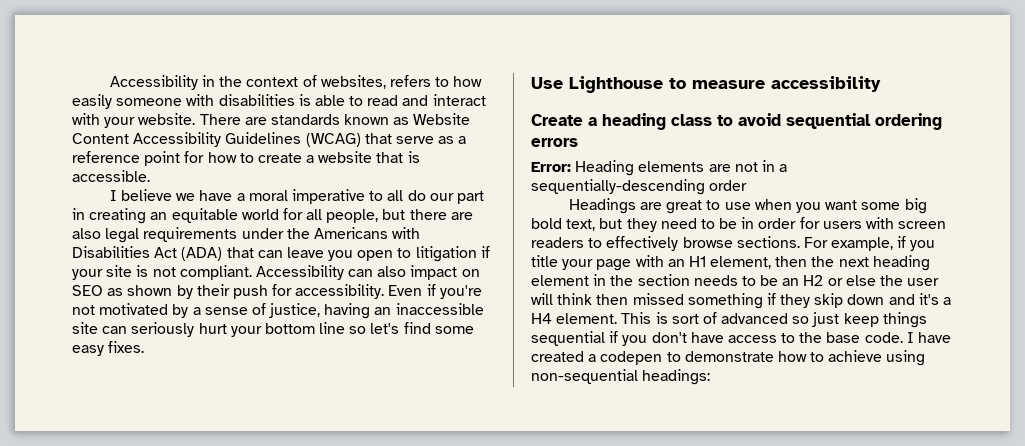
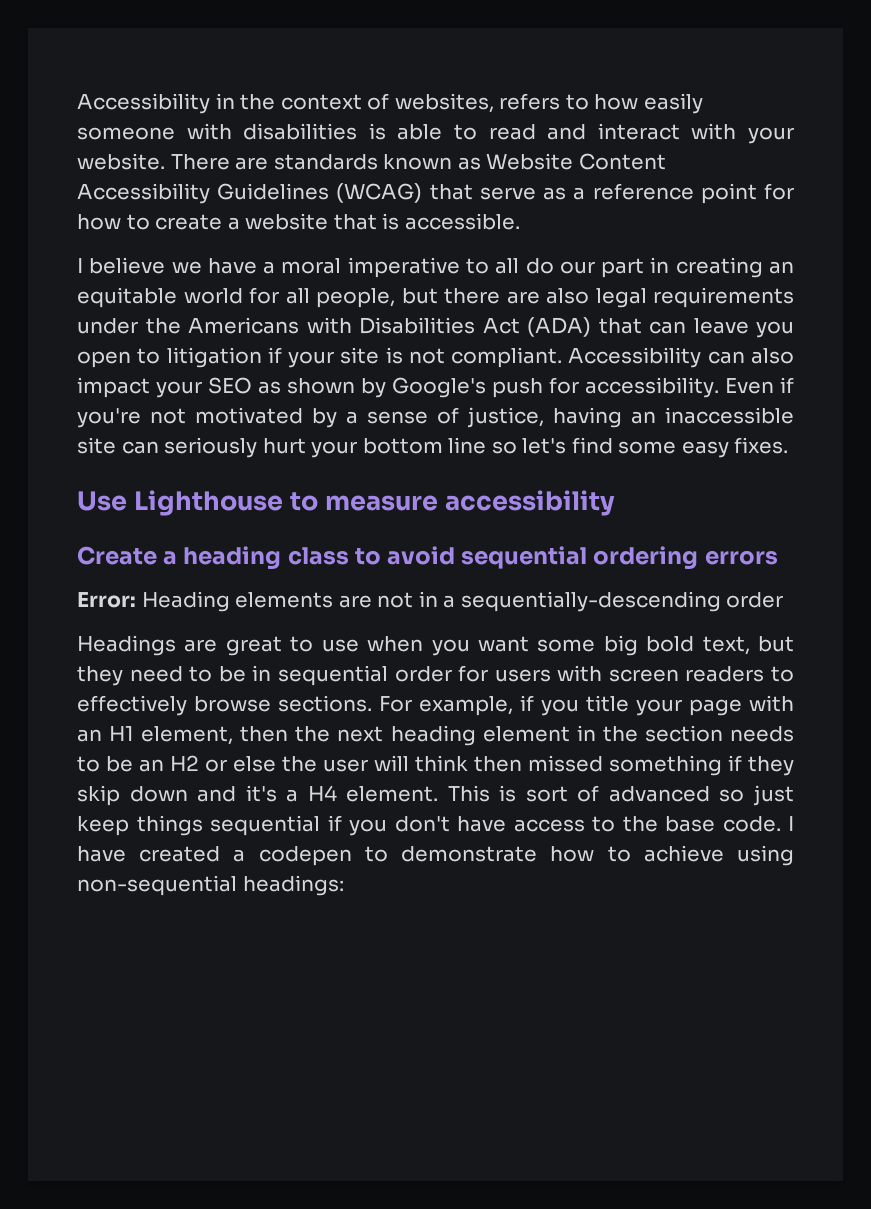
- Accessibility can also impact on SEO as shown by their push for accessibility.
+ Accessibility can also impact your SEO as shown by Google's push for accessibility.
- Headings are great to use when you want some big bold text, but they need to be in order for users with screen readers to effectively browse sections.
+ Headings are great to use when you want some big bold text, but they need to be in sequential order for users with screen readers to effectively browse sections.

